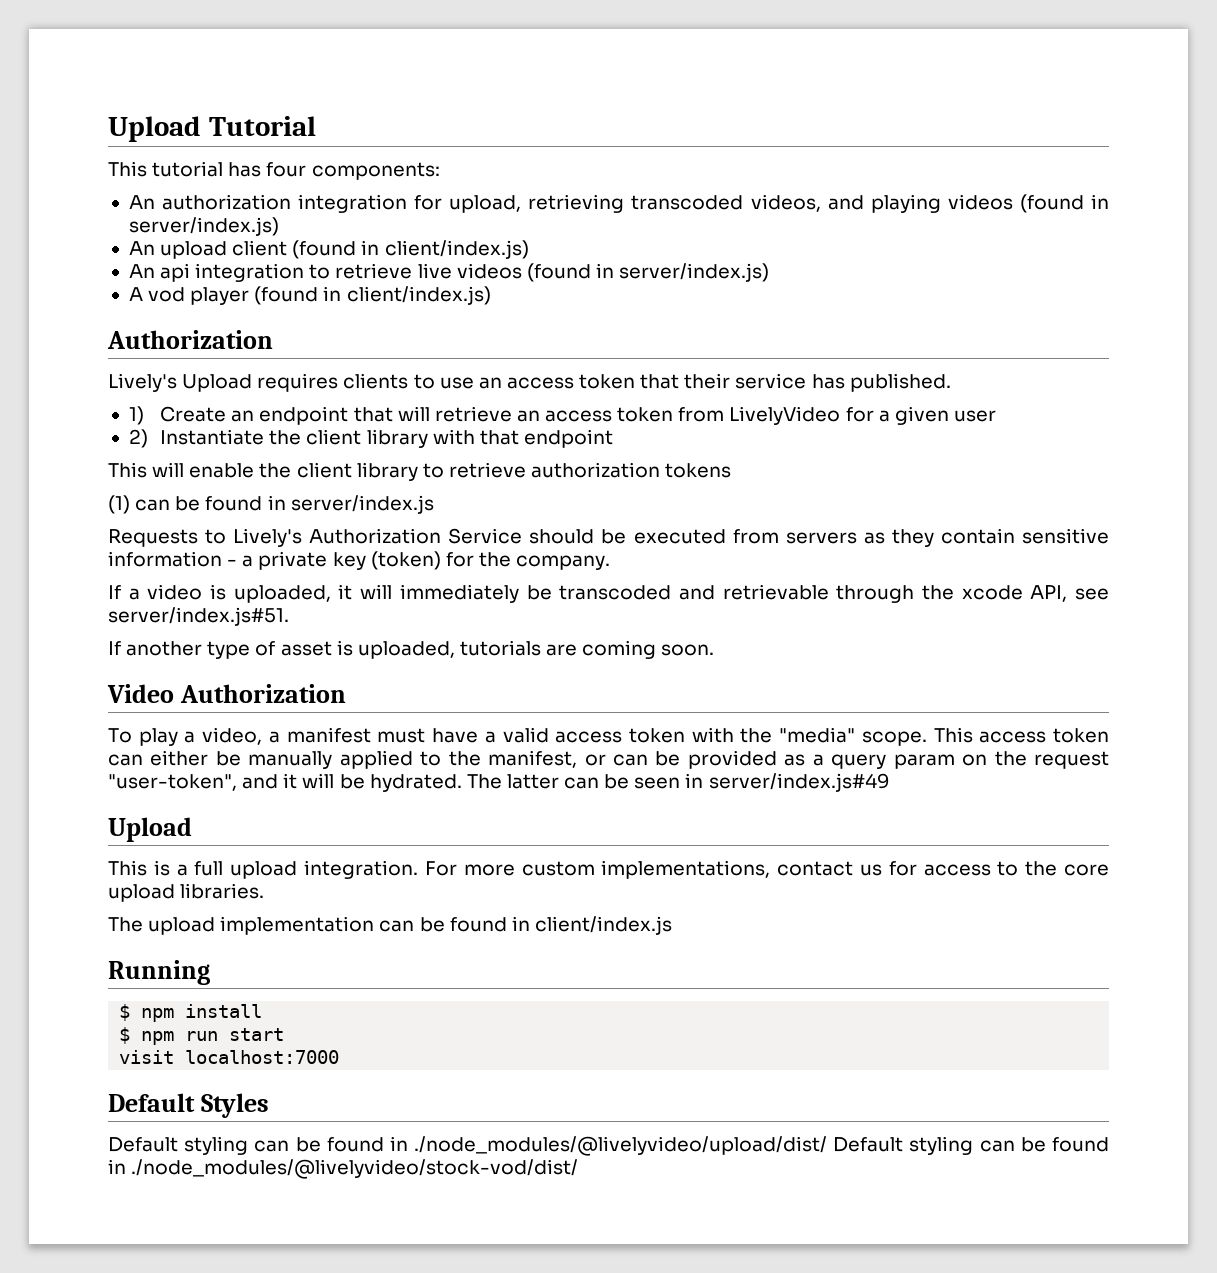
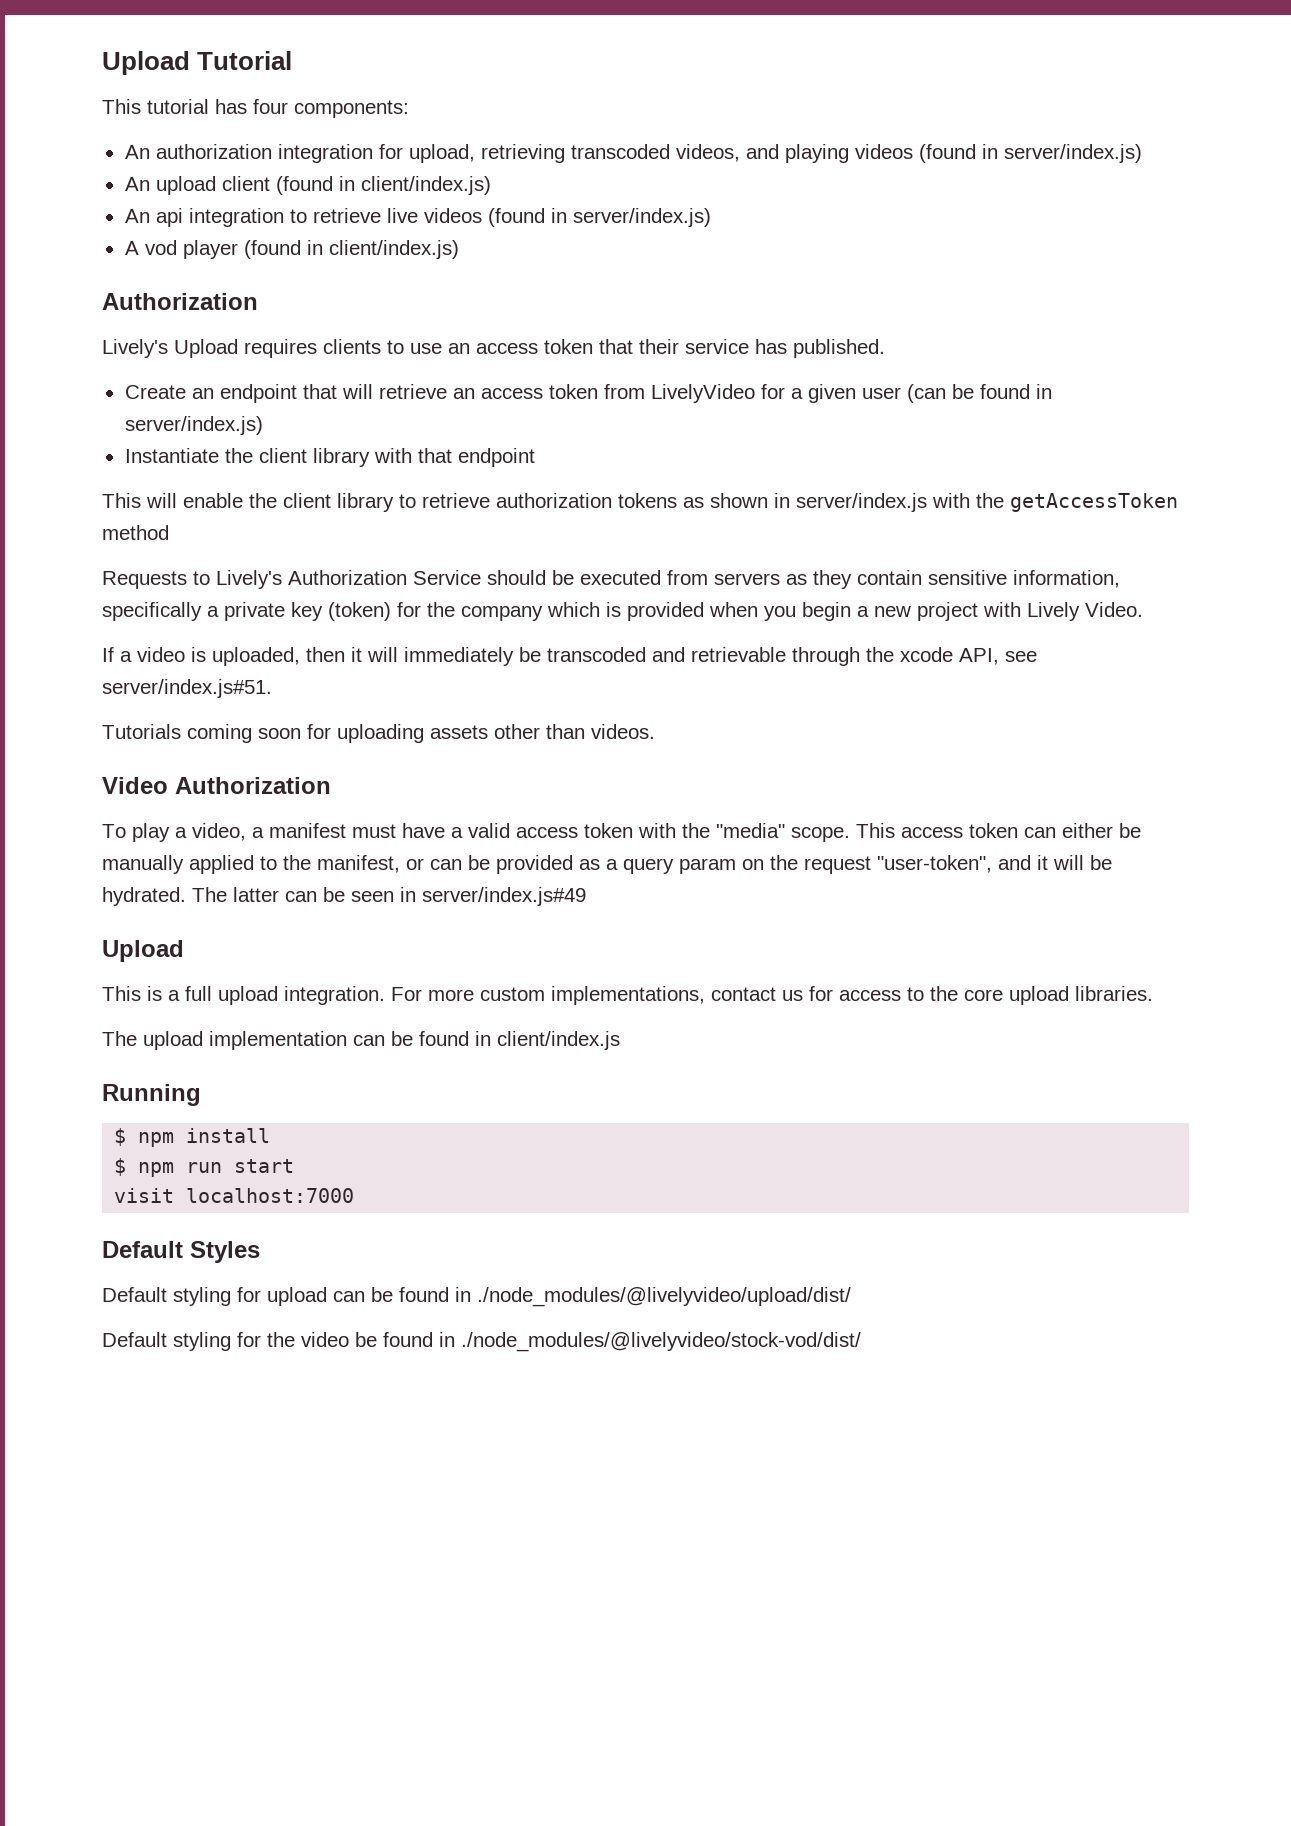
- 1) Create an endpoint that will retrieve an access token from LivelyVideo for a given user
- 2) Instantiate the client library with that endpoint
+ Create an endpoint that will retrieve an access token from LivelyVideo for a given user (can be found in server/index.js)
+ Instantiate the client library with that endpoint
- This will enable the client library to retrieve authorization tokens
- (1) can be found in server/index.js
+ This will enable the client library to retrieve authorization tokens as shown in server/index.js with the getAccessToken method
- Requests to Lively's Authorization Service should be executed from servers as they contain sensitive information - a private key (token) for the company.
+ Requests to Lively's Authorization Service should be executed from servers as they contain sensitive information, specifically a private key (token) for the company which is provided when you begin a new project with Lively Video.
- If a video is uploaded, it will immediately be transcoded and retrievable through the xcode API, see server/index.js#51.
+ If a video is uploaded, then it will immediately be transcoded and retrievable through the xcode API, see server/index.js#51.
- If another type of asset is uploaded, tutorials are coming soon.
+ Tutorials coming soon for uploading assets other than videos.
- Default styling can be found in ./node_modules/@livelyvideo/upload/dist/ Default styling can be found in ./node_modules/@livelyvideo/stock-vod/dist/
+ Default styling for upload can be found in ./node_modules/@livelyvideo/upload/dist/
+ Default styling for the video be found in ./node_modules/@livelyvideo/stock-vod/dist/

